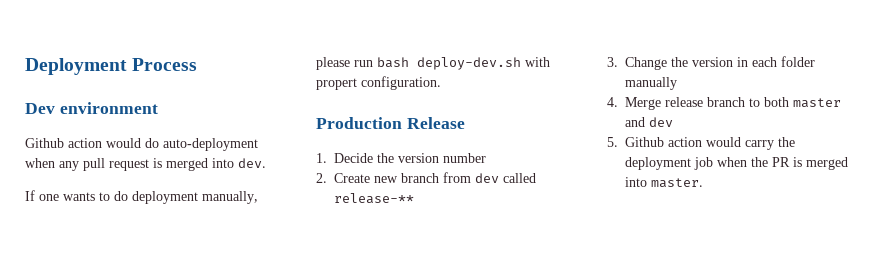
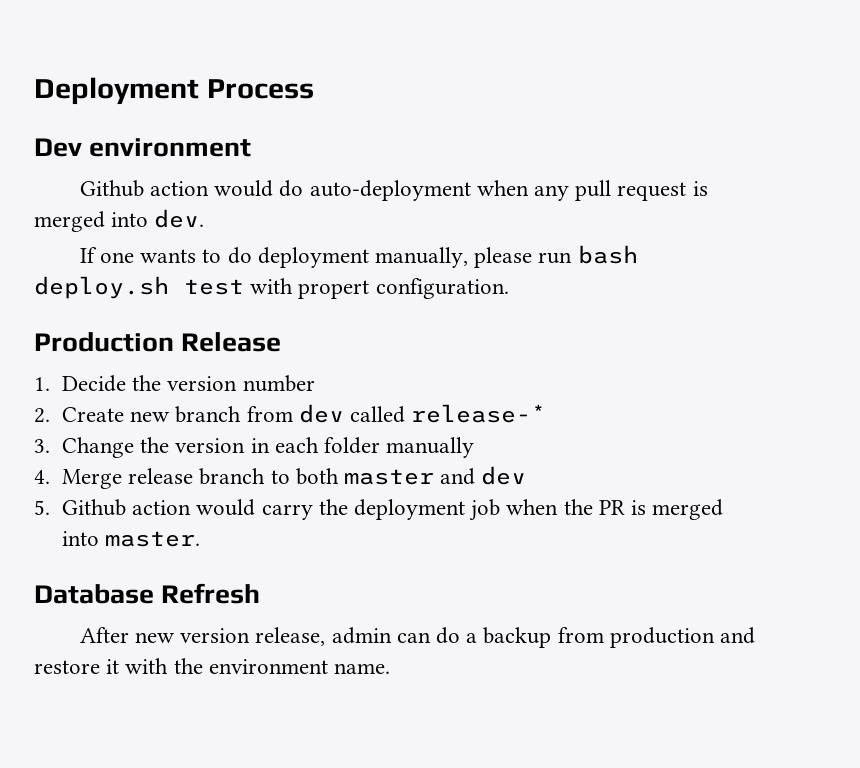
- If one wants to do deployment manually, please run bash deploy-dev.sh with propert configuration.
+ If one wants to do deployment manually, please run bash deploy.sh test with propert configuration.
- 2. Create new branch from dev called release-**
+ 2. Create new branch from dev called release-*
+ Database Refresh
+ After new version release, admin can do a backup from production and restore it with the environment name.

